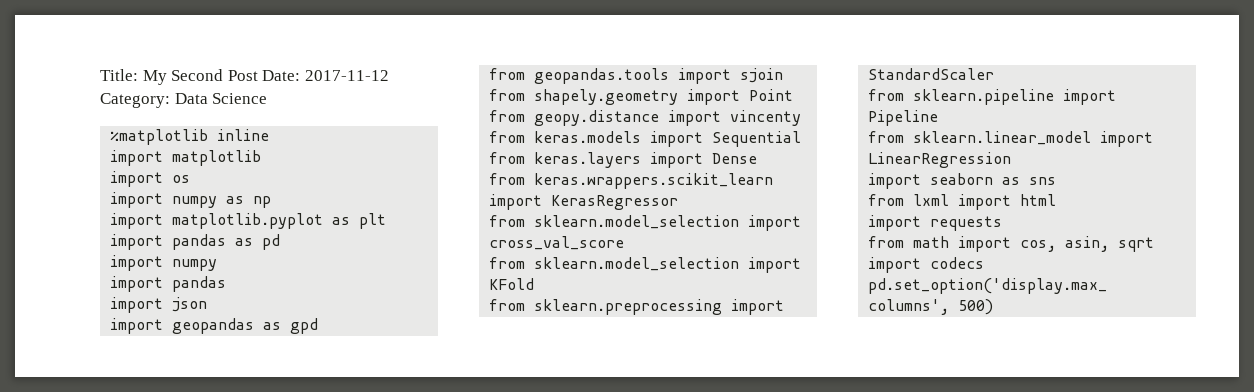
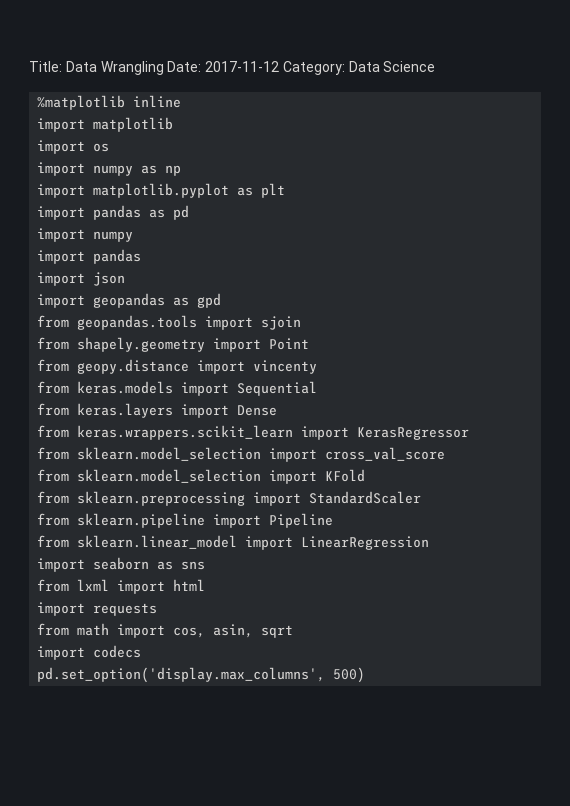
- Title: My Second Post Date: 2017-11-12 Category: Data Science
+ Title: Data Wrangling Date: 2017-11-12 Category: Data Science

